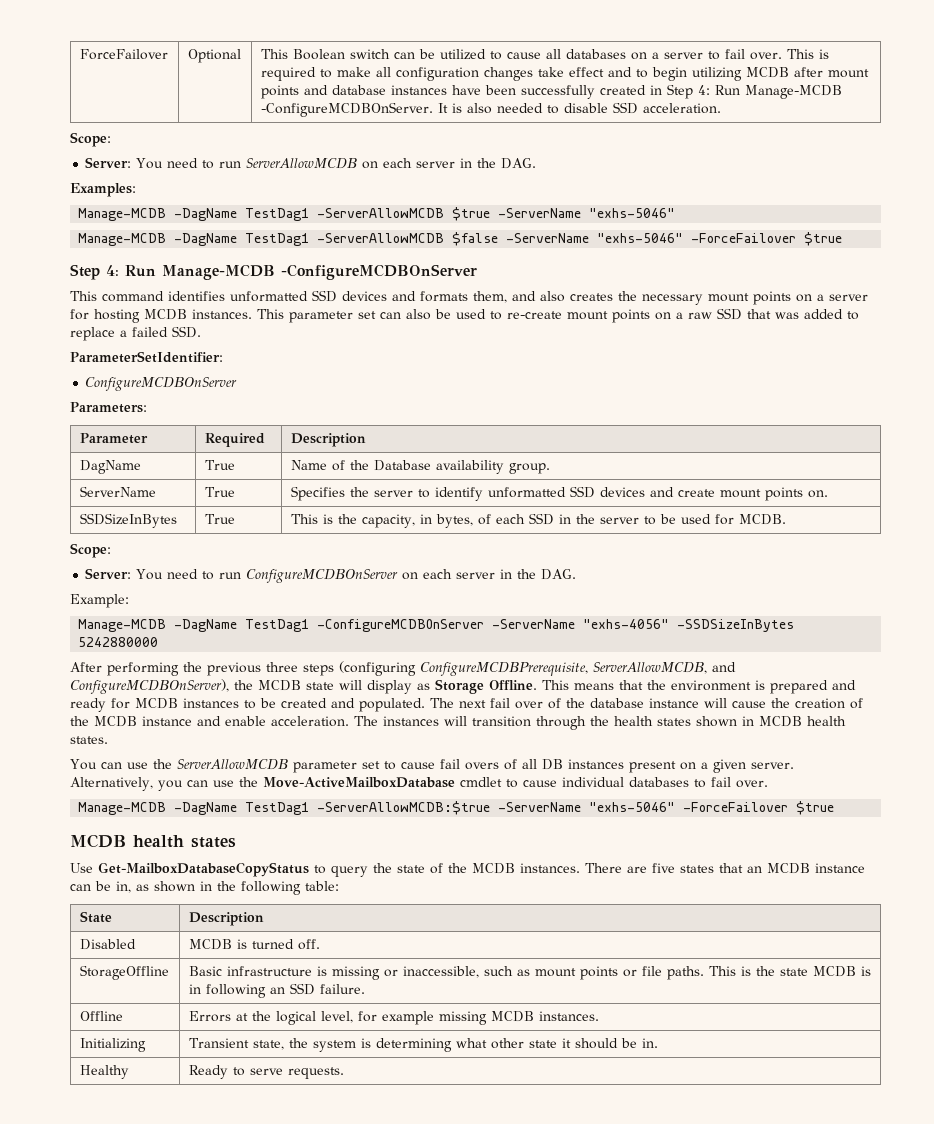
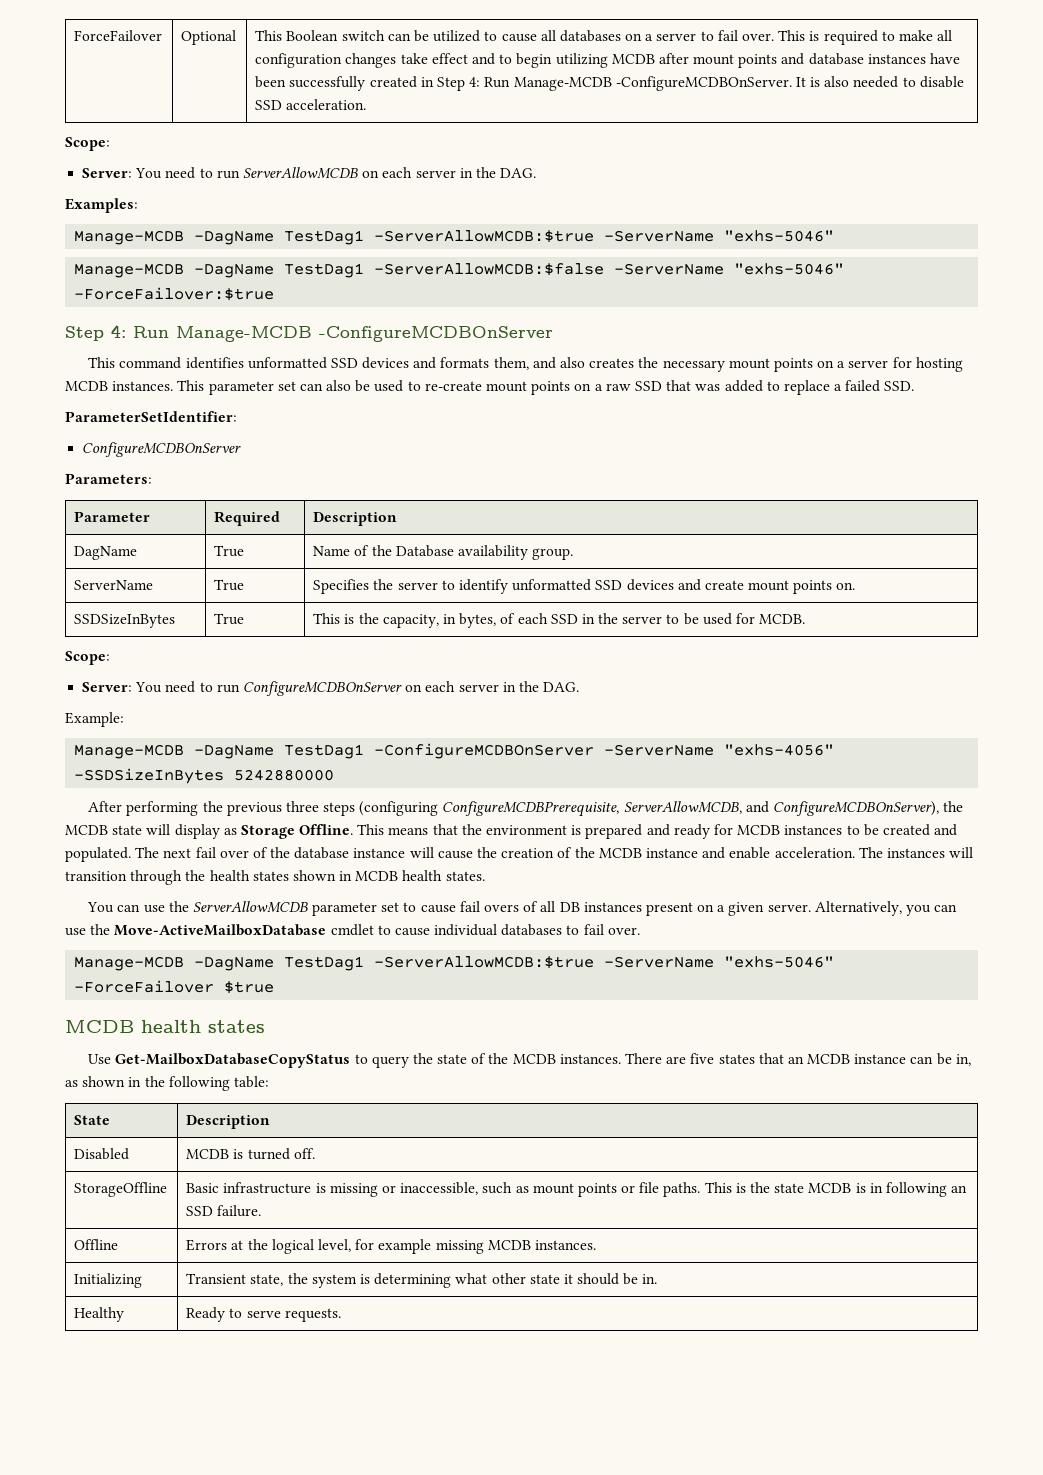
  Examples:
- Manage-MCDB -DagName TestDag1 -ServerAllowMCDB $true -ServerName "exhs-5046"
+ Manage-MCDB -DagName TestDag1 -ServerAllowMCDB:$true -ServerName "exhs-5046"
- Manage-MCDB -DagName TestDag1 -ServerAllowMCDB $false -ServerName "exhs-5046" -ForceFailover $true
+ Manage-MCDB -DagName TestDag1 -ServerAllowMCDB:$false -ServerName "exhs-5046" -ForceFailover:$true

